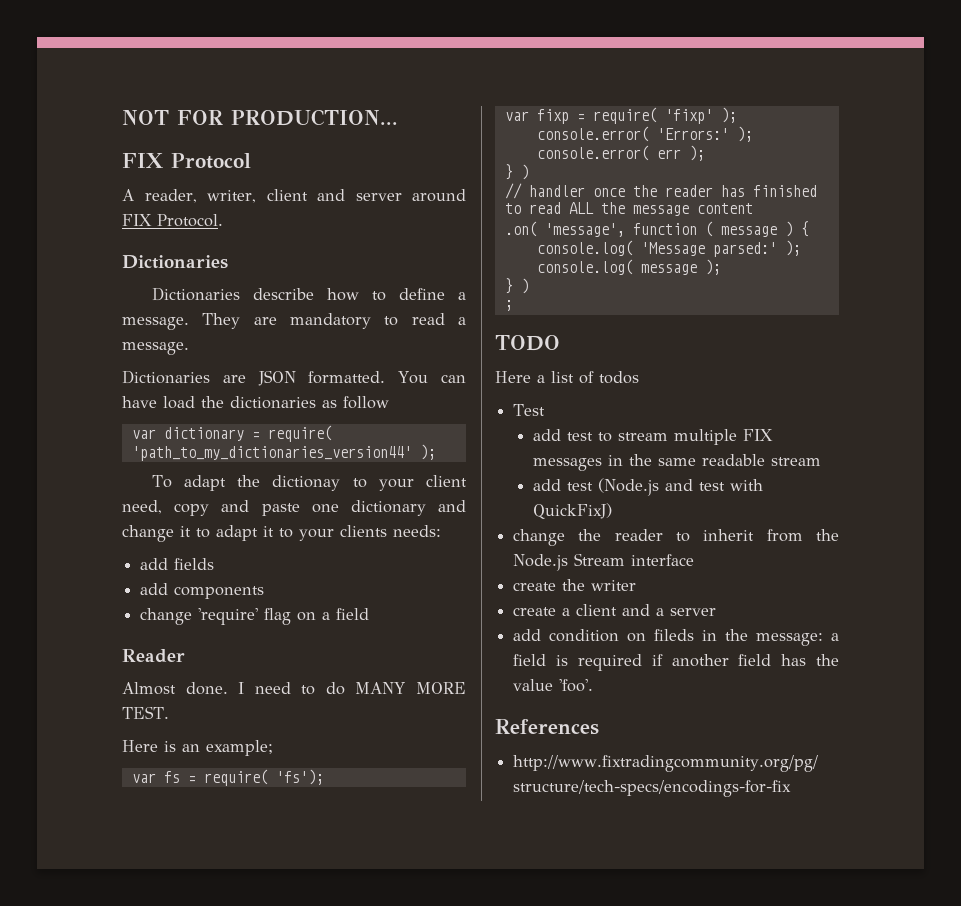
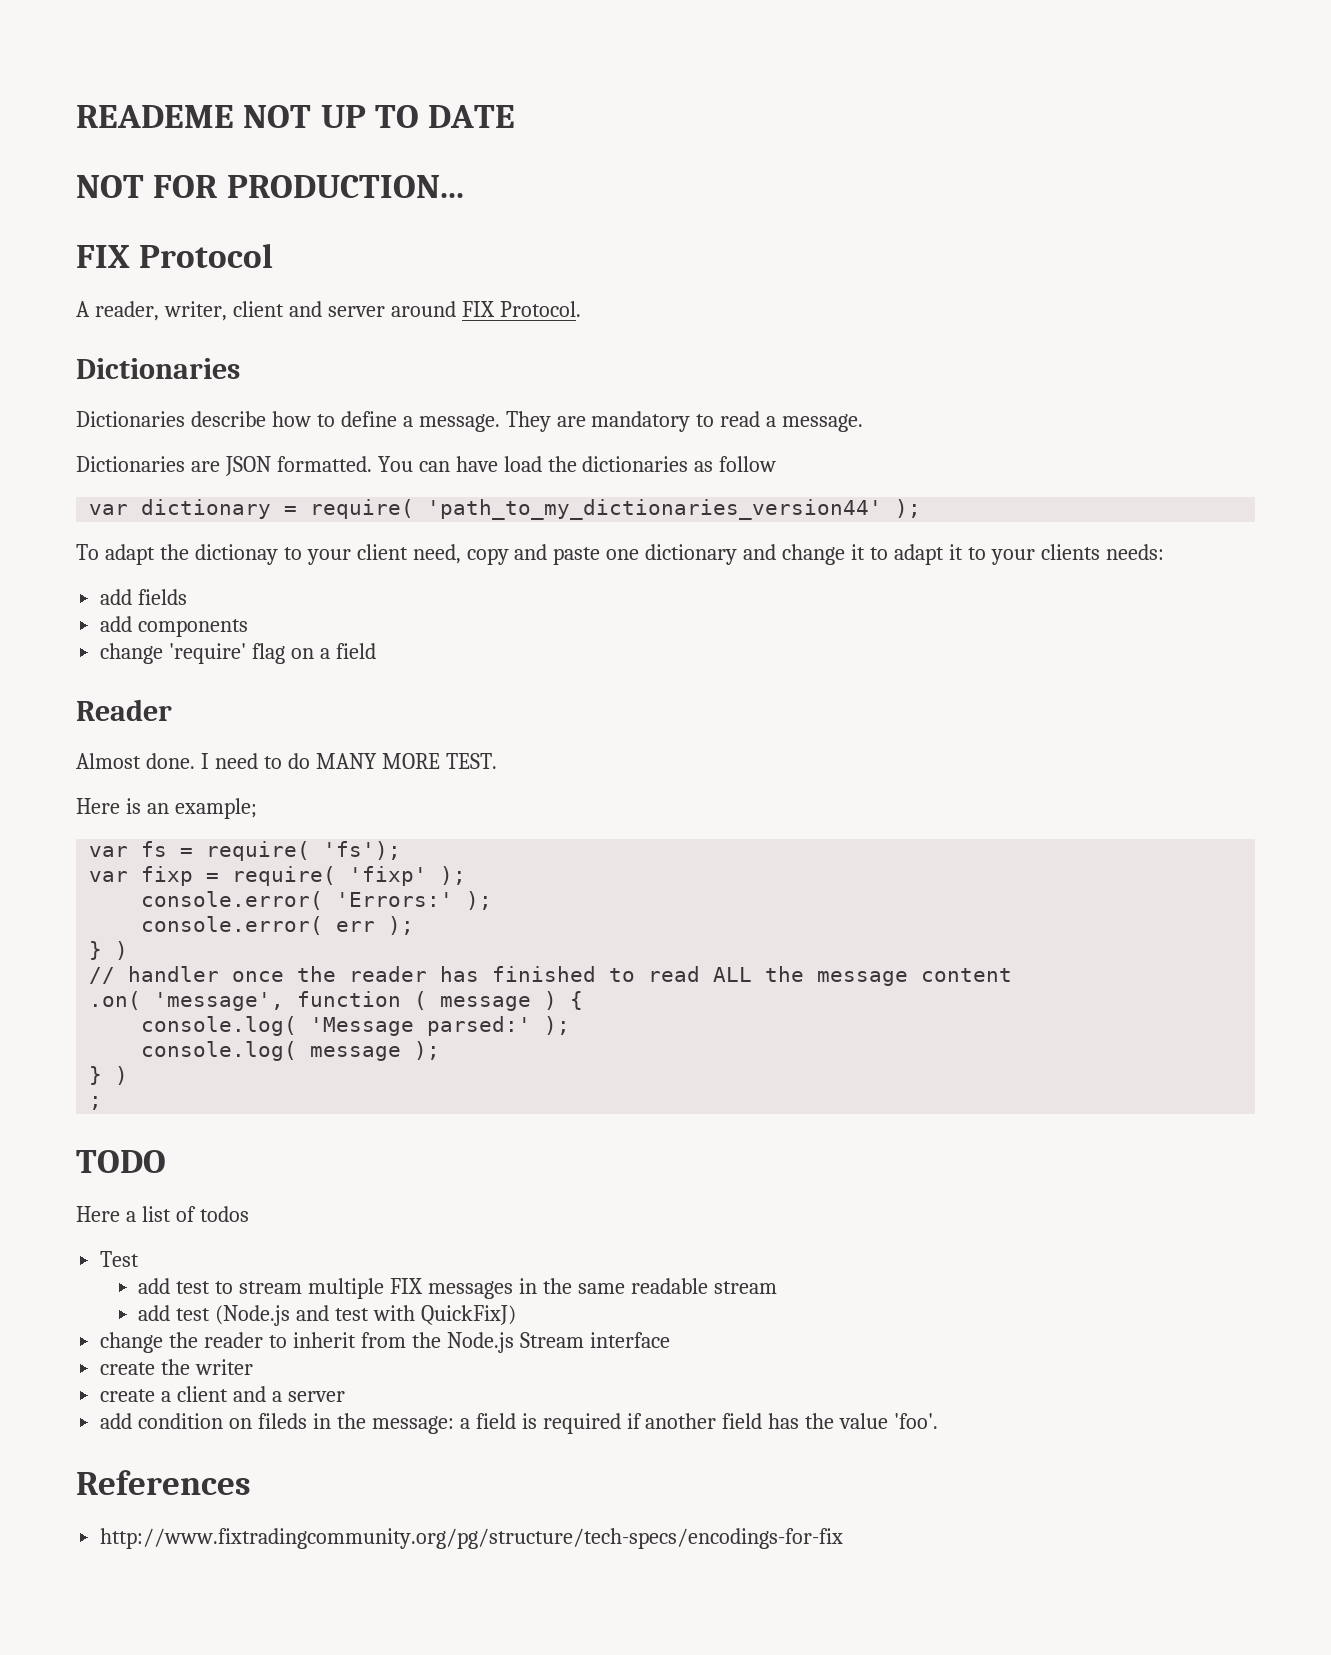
+ READEME NOT UP TO DATE

